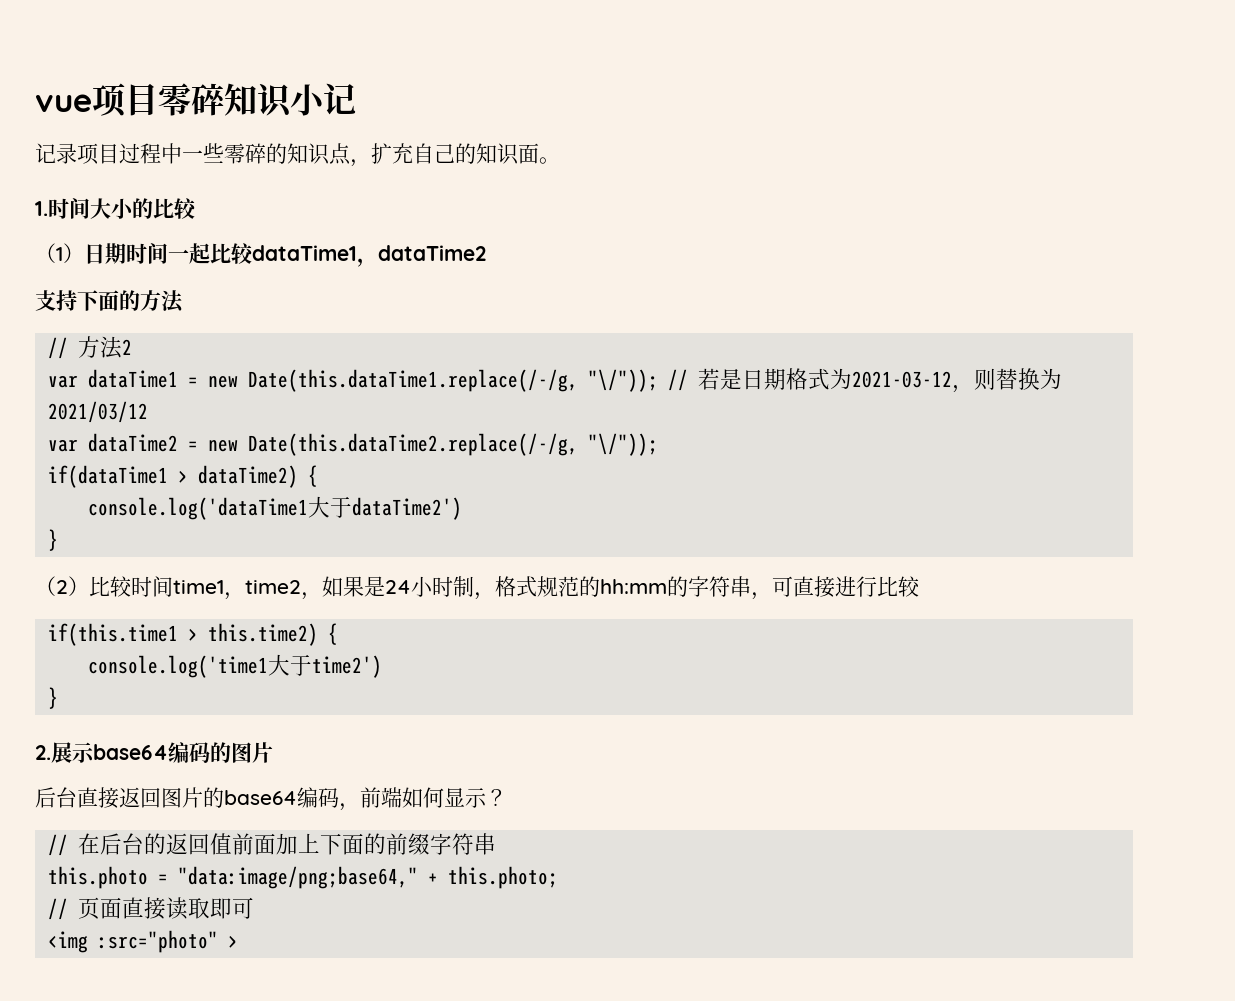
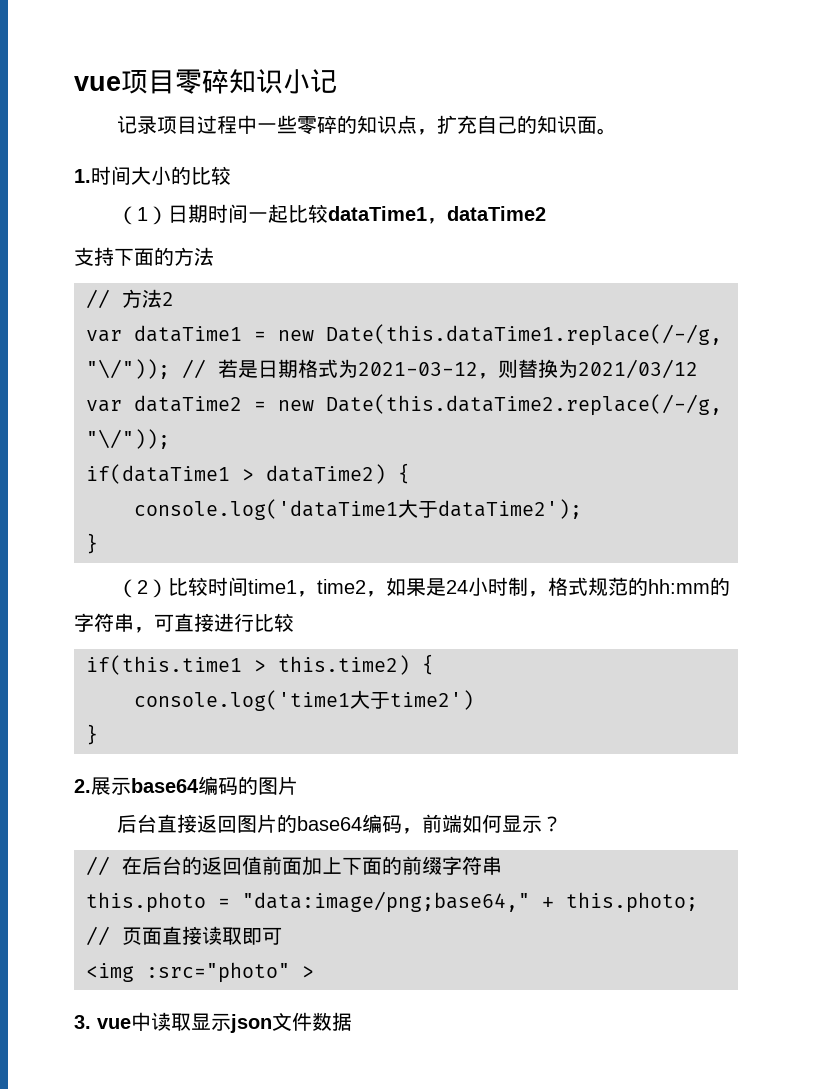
- console.log('dataTime1大于dataTime2')
+ console.log('dataTime1大于dataTime2');
+ 3. vue中读取显示json文件数据

